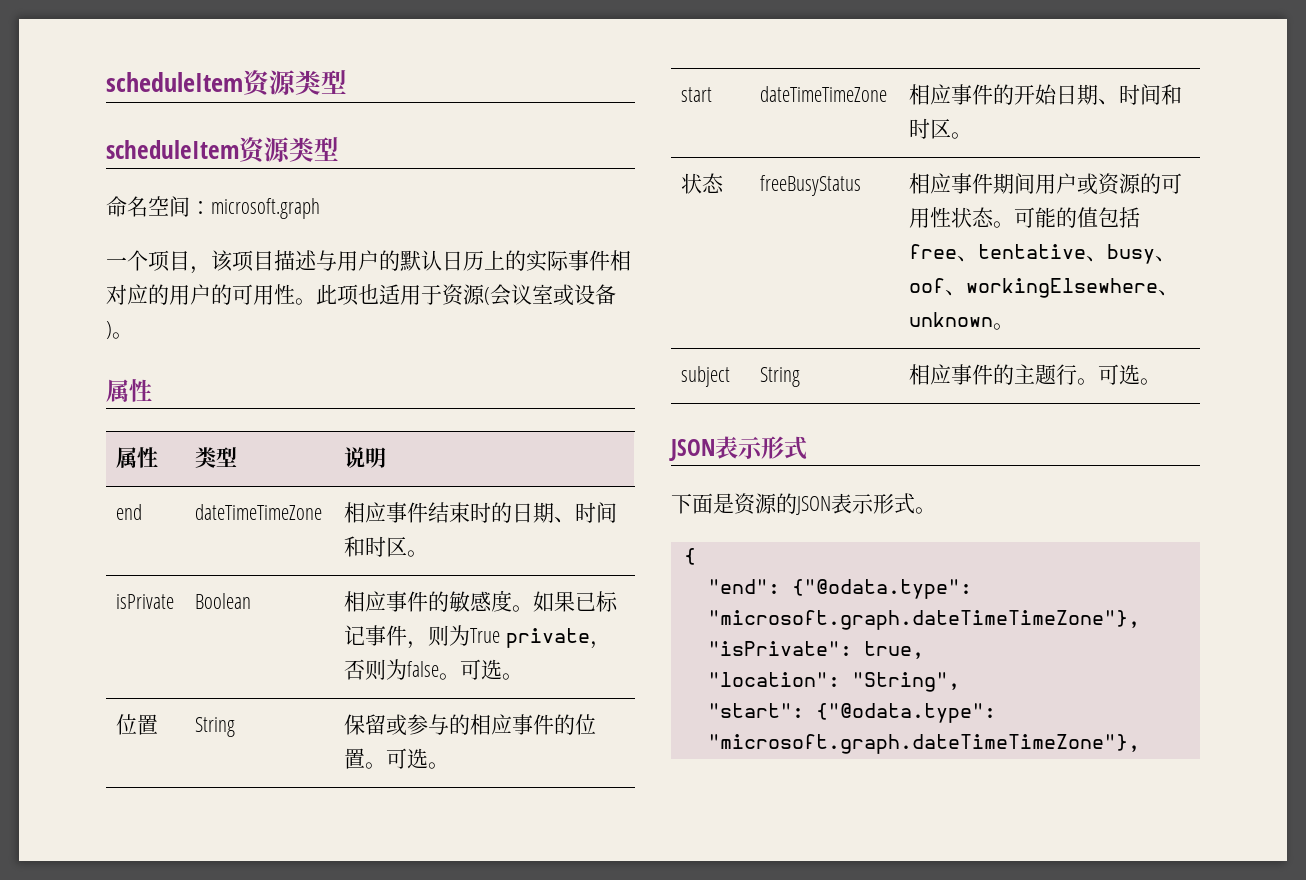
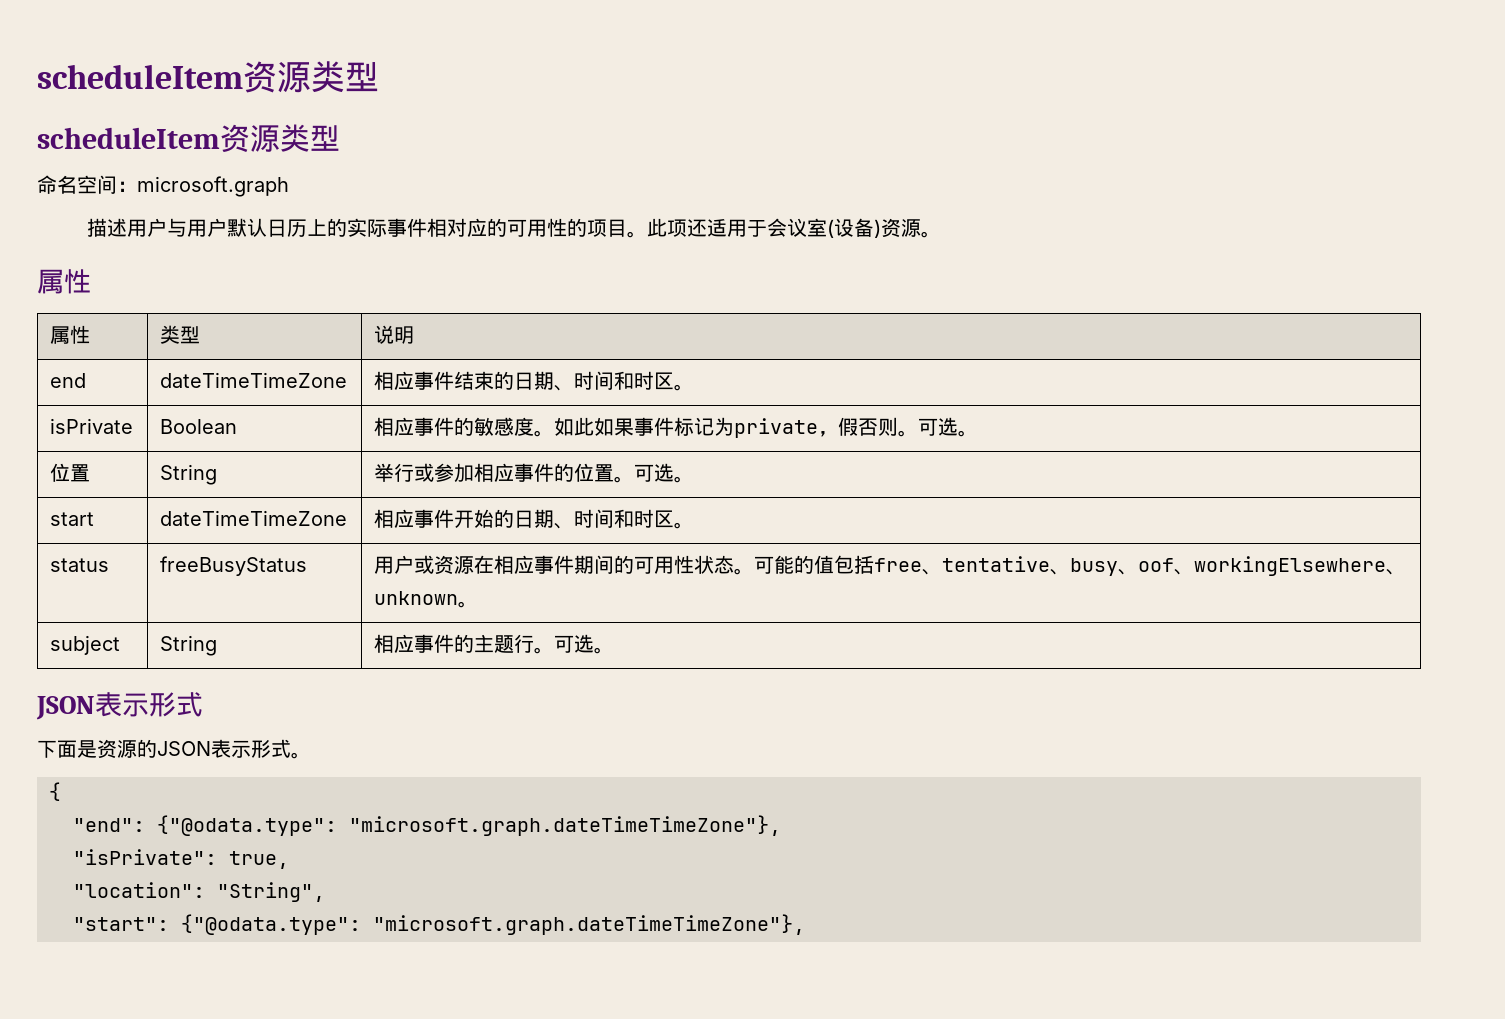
- 一个项目，该项目描述与用户的默认日历上的实际事件相对应的用户的可用性。此项也适用于资源(会议室或设备)。
+ 描述用户与用户默认日历上的实际事件相对应的可用性的项目。此项还适用于会议室(设备)资源。
- end | dateTimeTimeZone | 相应事件结束时的日期、时间和时区。
+ end | dateTimeTimeZone | 相应事件结束的日期、时间和时区。
- isPrivate | Boolean | 相应事件的敏感度。如果已标记事件，则为True private，否则为false。可选。
+ isPrivate | Boolean | 相应事件的敏感度。如此如果事件标记为private，假否则。可选。
- 位置 | String | 保留或参与的相应事件的位置。可选。
+ 位置 | String | 举行或参加相应事件的位置。可选。
- start | dateTimeTimeZone | 相应事件的开始日期、时间和时区。
- 状态 | freeBusyStatus | 相应事件期间用户或资源的可用性状态。可能的值包括free、tentative、busy、oof、workingElsewhere、unknown。
+ start | dateTimeTimeZone | 相应事件开始的日期、时间和时区。
+ status | freeBusyStatus | 用户或资源在相应事件期间的可用性状态。可能的值包括free、tentative、busy、oof、workingElsewhere、unknown。

